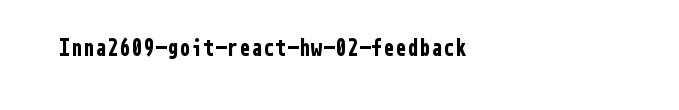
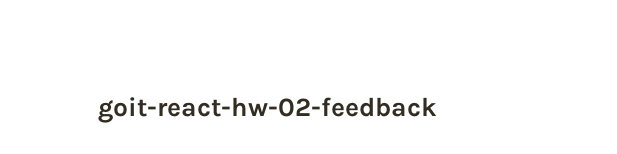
- Inna2609-goit-react-hw-02-feedback
+ goit-react-hw-02-feedback

